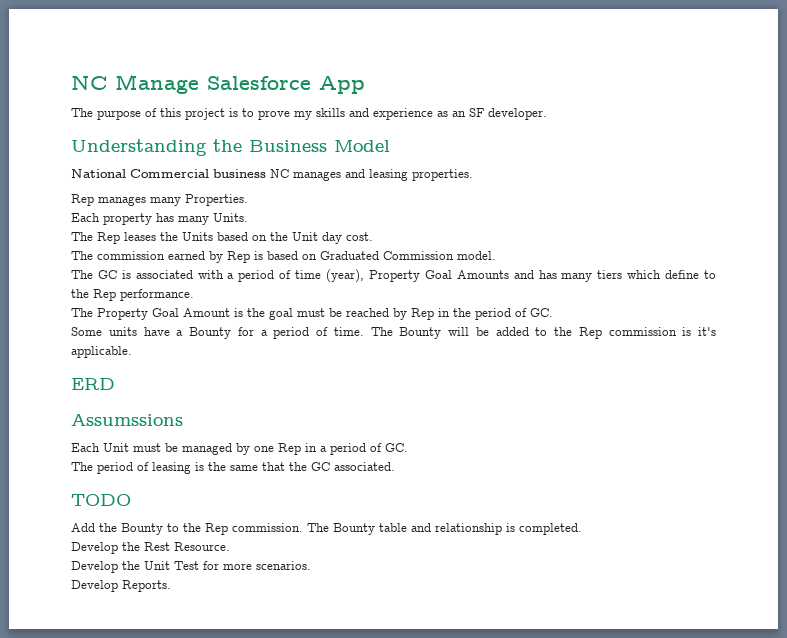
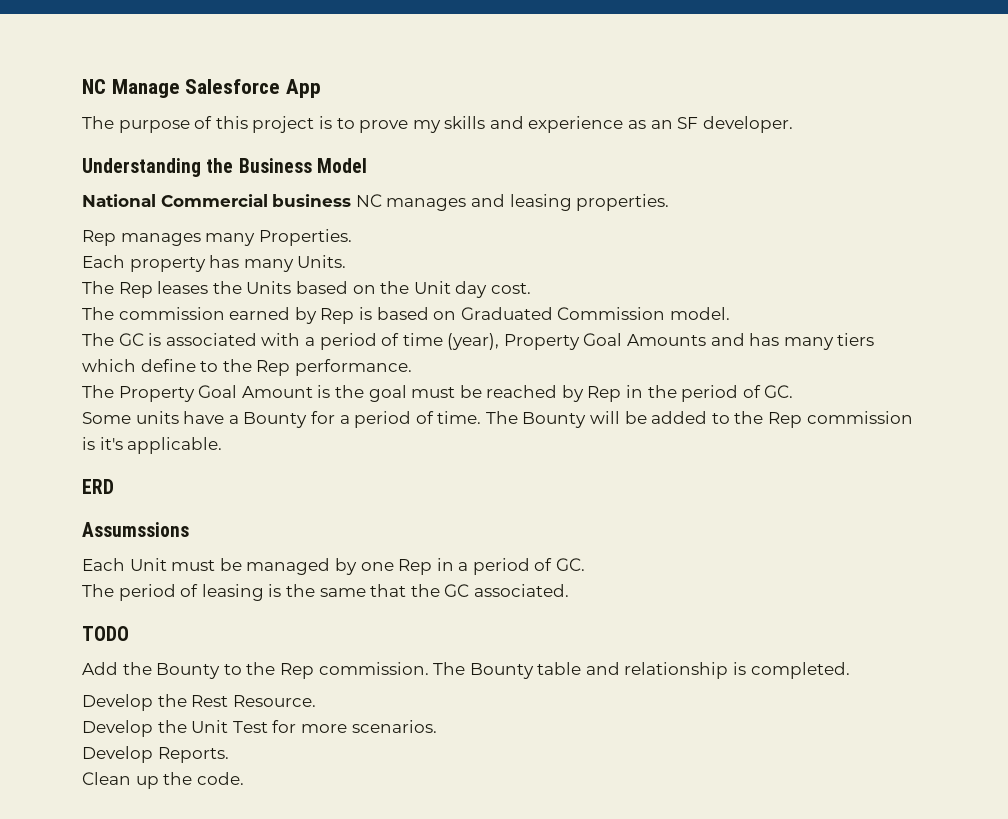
+ Clean up the code.

